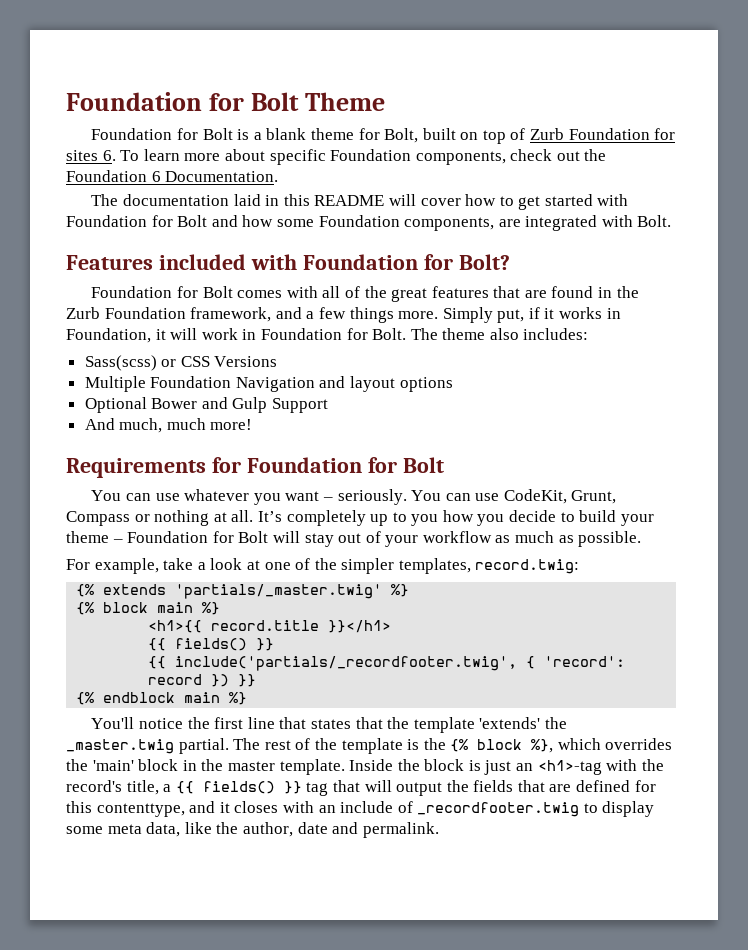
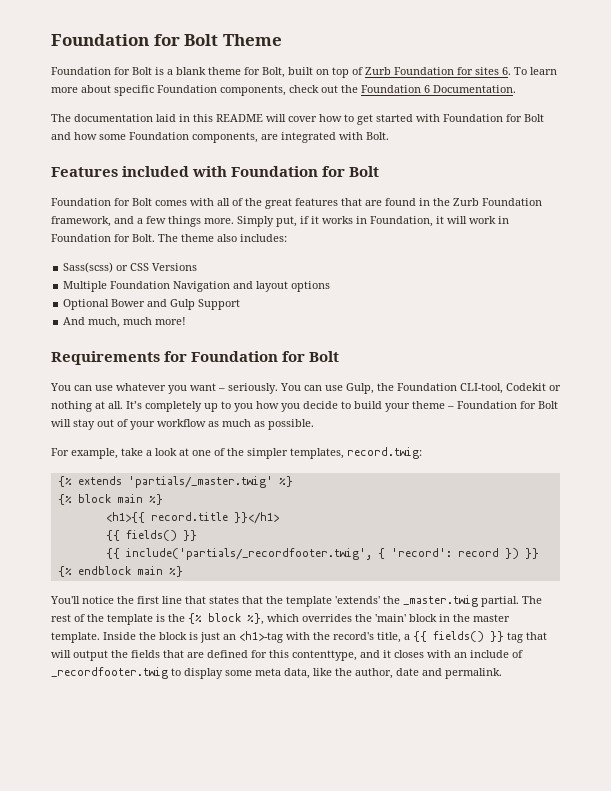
- Features included with Foundation for Bolt?
+ Features included with Foundation for Bolt
- You can use CodeKit, Grunt, Compass or nothing at all.
+ You can use Gulp, the Foundation CLI-tool, Codekit or nothing at all.

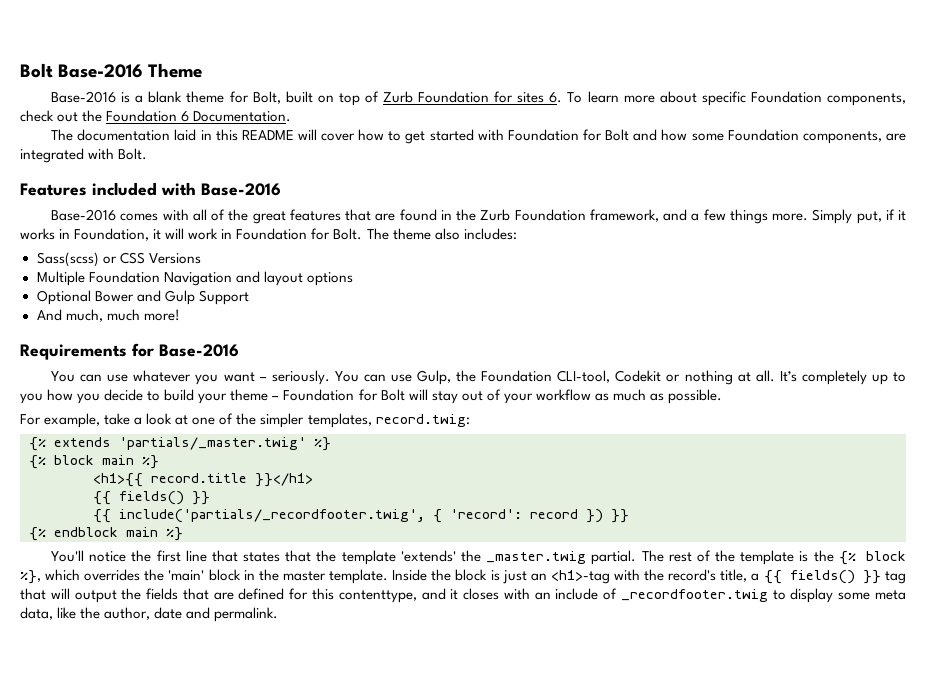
- Foundation for Bolt Theme
- Foundation for Bolt is a blank theme for Bolt, built on top of Zurb Foundation for sites 6. To learn more about specific Foundation components, check out the Foundation 6 Documentation.
+ Bolt Base-2016 Theme
+ Base-2016 is a blank theme for Bolt, built on top of Zurb Foundation for sites 6. To learn more about specific Foundation components, check out the Foundation 6 Documentation.
- Features included with Foundation for Bolt
- Foundation for Bolt comes with all of the great features that are found in the Zurb Foundation framework, and a few things more.
+ Features included with Base-2016
+ Base-2016 comes with all of the great features that are found in the Zurb Foundation framework, and a few things more.
- Requirements for Foundation for Bolt
+ Requirements for Base-2016

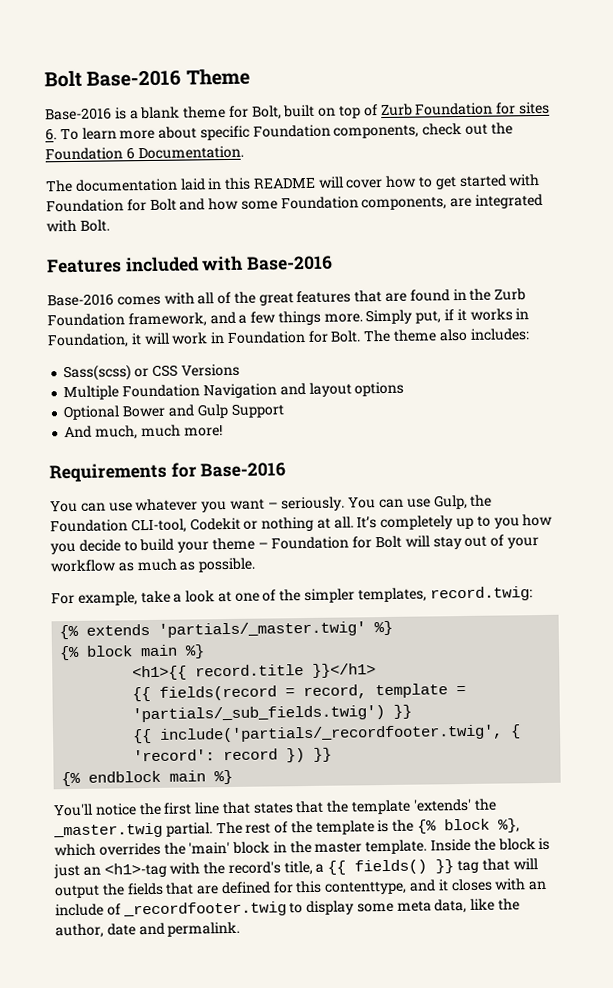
  <h1>{{ record.title }}</h1>
- {{ fields() }}
+ {{ fields(record = record, template = 'partials/_sub_fields.twig') }}

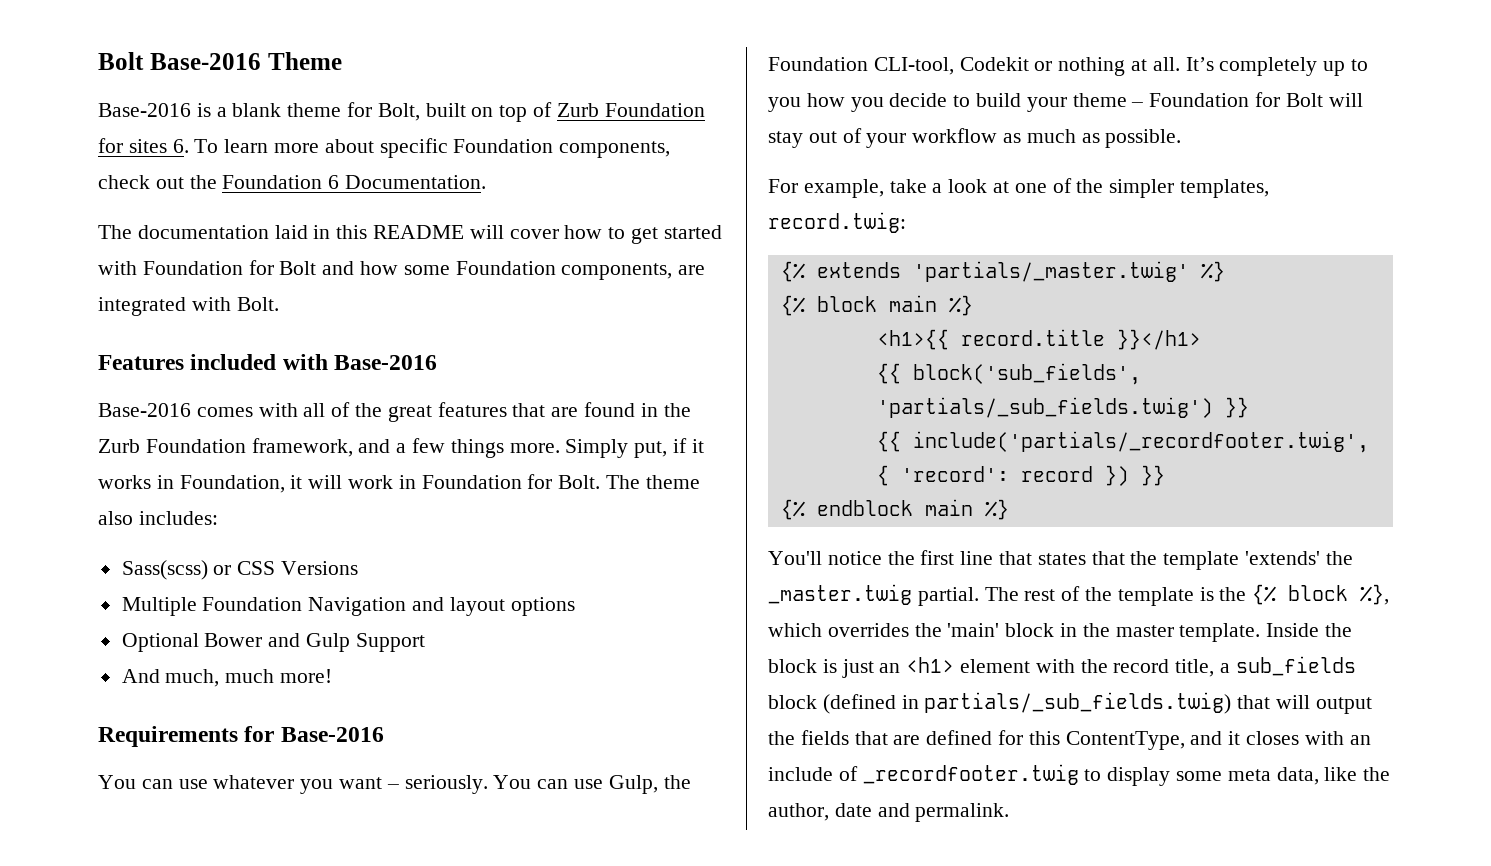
- {{ fields(record = record, template = 'partials/_sub_fields.twig') }}
+ {{ block('sub_fields', 'partials/_sub_fields.twig') }}
- Inside the block is just an <h1>-tag with the record's title, a {{ fields() }} tag that will output the fields that are defined for this contenttype, and it closes with an include of _recordfooter.twig to display some meta data, like the author, date and permalink.
+ Inside the block is just an <h1> element with the record title, a sub_fields block (defined in partials/_sub_fields.twig) that will output the fields that are defined for this ContentType, and it closes with an include of _recordfooter.twig to display some meta data, like the author, date and permalink.

